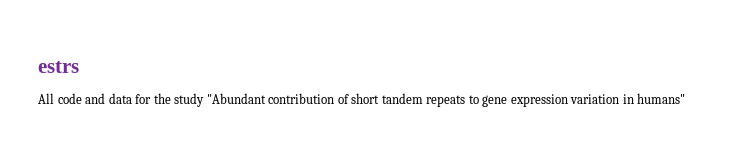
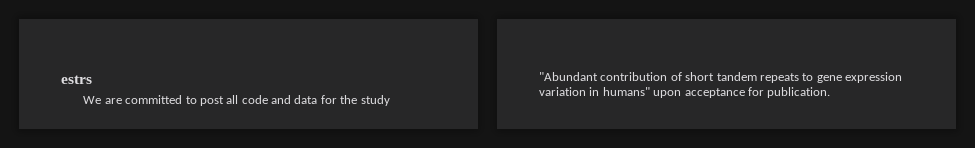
- All code and data for the study "Abundant contribution of short tandem repeats to gene expression variation in humans"
+ We are committed to post all code and data for the study "Abundant contribution of short tandem repeats to gene expression variation in humans" upon acceptance for publication.

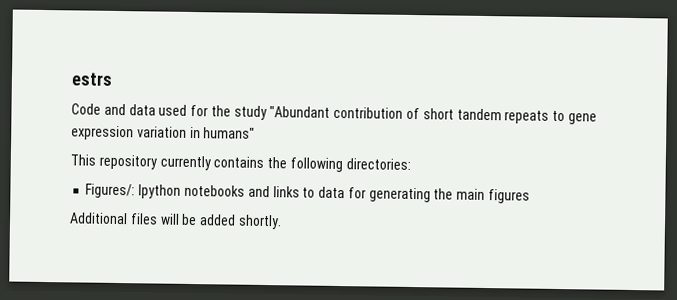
- We are committed to post all code and data for the study "Abundant contribution of short tandem repeats to gene expression variation in humans" upon acceptance for publication.
+ Code and data used for the study "Abundant contribution of short tandem repeats to gene expression variation in humans"
+ This repository currently contains the following directories:
+ Figures/: Ipython notebooks and links to data for generating the main figures
+ Additional files will be added shortly.

